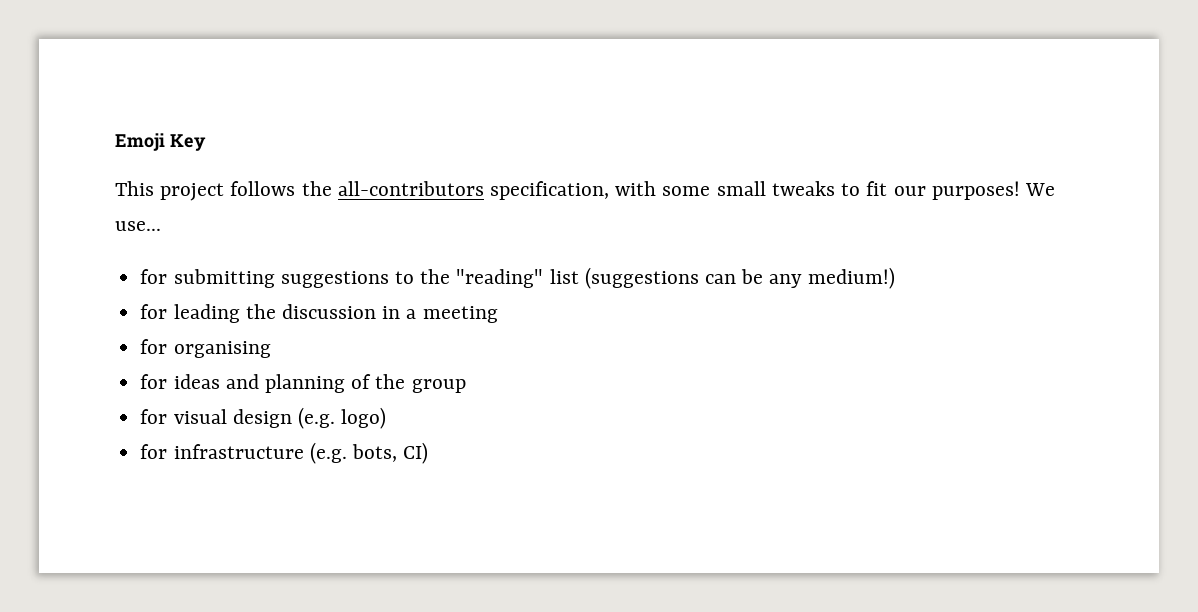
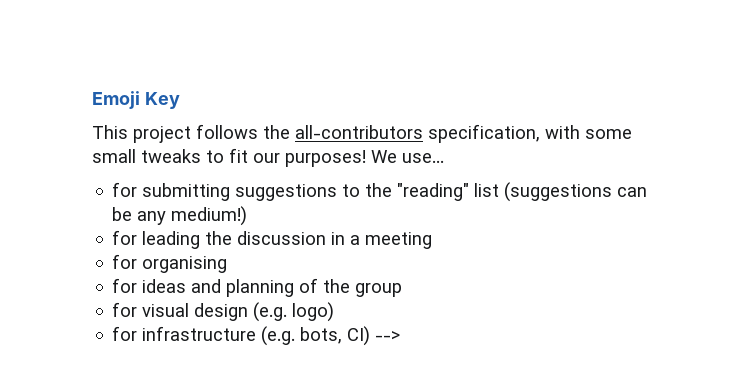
- for infrastructure (e.g. bots, CI)
+ for infrastructure (e.g. bots, CI) -->

